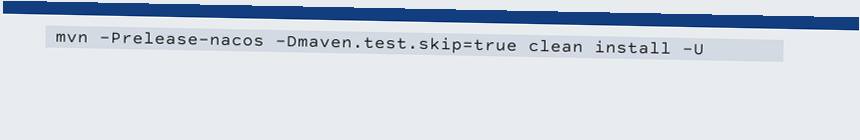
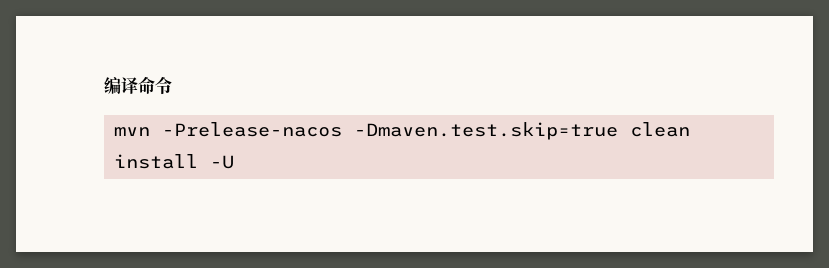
+ 编译命令

